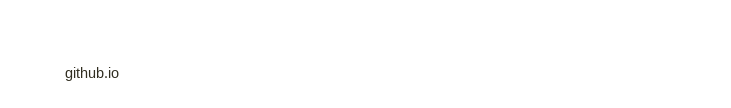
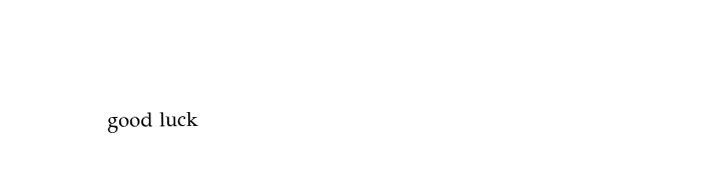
- github.io
+ good luck

